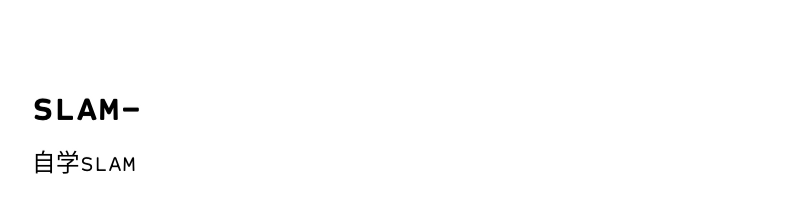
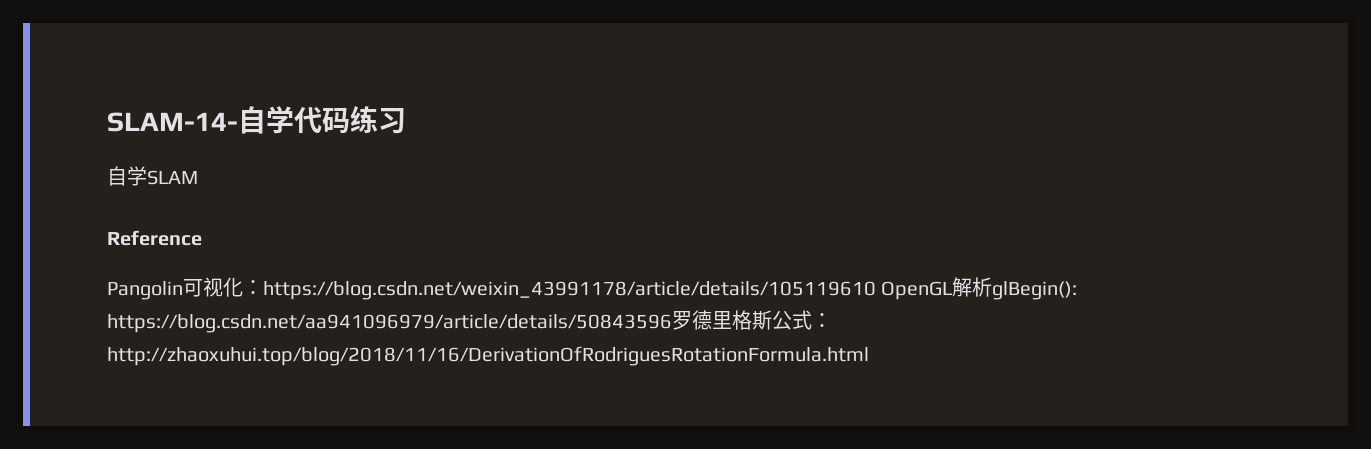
- SLAM-
+ SLAM-14-自学代码练习
  自学SLAM
+ Reference
+ Pangolin可视化：https://blog.csdn.net/weixin_43991178/article/details/105119610 OpenGL解析glBegin(): https://blog.csdn.net/aa941096979/article/details/50843596罗德里格斯公式：http://zhaoxuhui.top/blog/2018/11/16/DerivationOfRodriguesRotationFormula.html

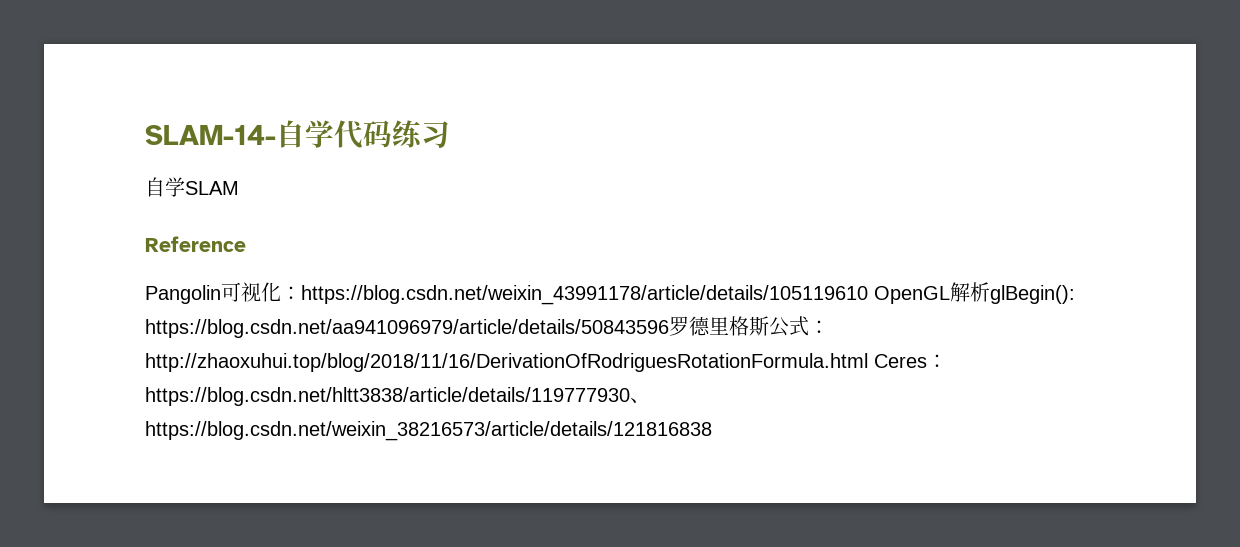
- Pangolin可视化：https://blog.csdn.net/weixin_43991178/article/details/105119610 OpenGL解析glBegin(): https://blog.csdn.net/aa941096979/article/details/50843596罗德里格斯公式：http://zhaoxuhui.top/blog/2018/11/16/DerivationOfRodriguesRotationFormula.html
+ Pangolin可视化：https://blog.csdn.net/weixin_43991178/article/details/105119610 OpenGL解析glBegin(): https://blog.csdn.net/aa941096979/article/details/50843596罗德里格斯公式：http://zhaoxuhui.top/blog/2018/11/16/DerivationOfRodriguesRotationFormula.html Ceres：https://blog.csdn.net/hltt3838/article/details/119777930、https://blog.csdn.net/weixin_38216573/article/details/121816838

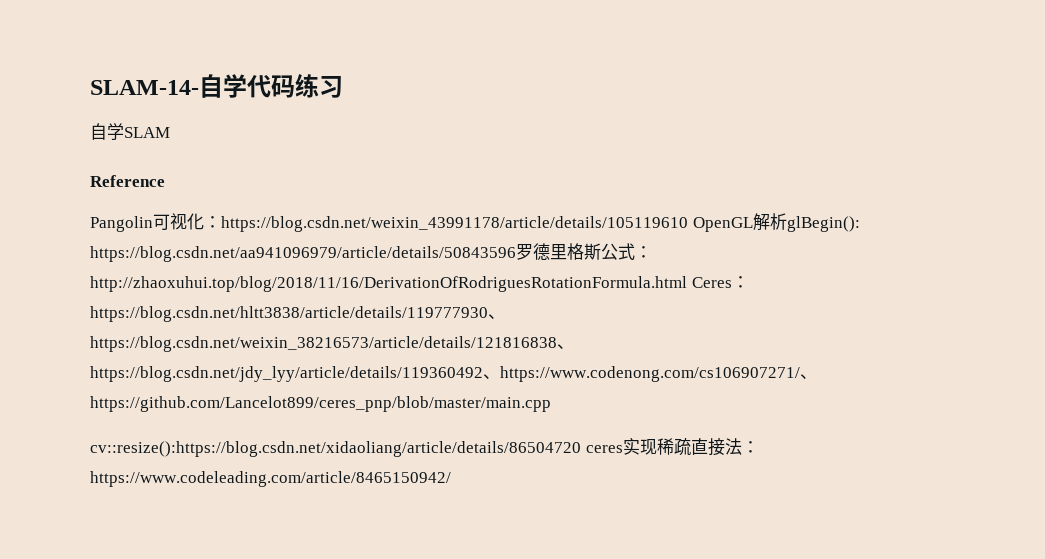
- Pangolin可视化：https://blog.csdn.net/weixin_43991178/article/details/105119610 OpenGL解析glBegin(): https://blog.csdn.net/aa941096979/article/details/50843596罗德里格斯公式：http://zhaoxuhui.top/blog/2018/11/16/DerivationOfRodriguesRotationFormula.html Ceres：https://blog.csdn.net/hltt3838/article/details/119777930、https://blog.csdn.net/weixin_38216573/article/details/121816838
+ Pangolin可视化：https://blog.csdn.net/weixin_43991178/article/details/105119610 OpenGL解析glBegin(): https://blog.csdn.net/aa941096979/article/details/50843596罗德里格斯公式：http://zhaoxuhui.top/blog/2018/11/16/DerivationOfRodriguesRotationFormula.html Ceres：https://blog.csdn.net/hltt3838/article/details/119777930、https://blog.csdn.net/weixin_38216573/article/details/121816838、https://blog.csdn.net/jdy_lyy/article/details/119360492、https://www.codenong.com/cs106907271/、https://github.com/Lancelot899/ceres_pnp/blob/master/main.cpp
+ cv::resize():https://blog.csdn.net/xidaoliang/article/details/86504720 ceres实现稀疏直接法：https://www.codeleading.com/article/8465150942/

